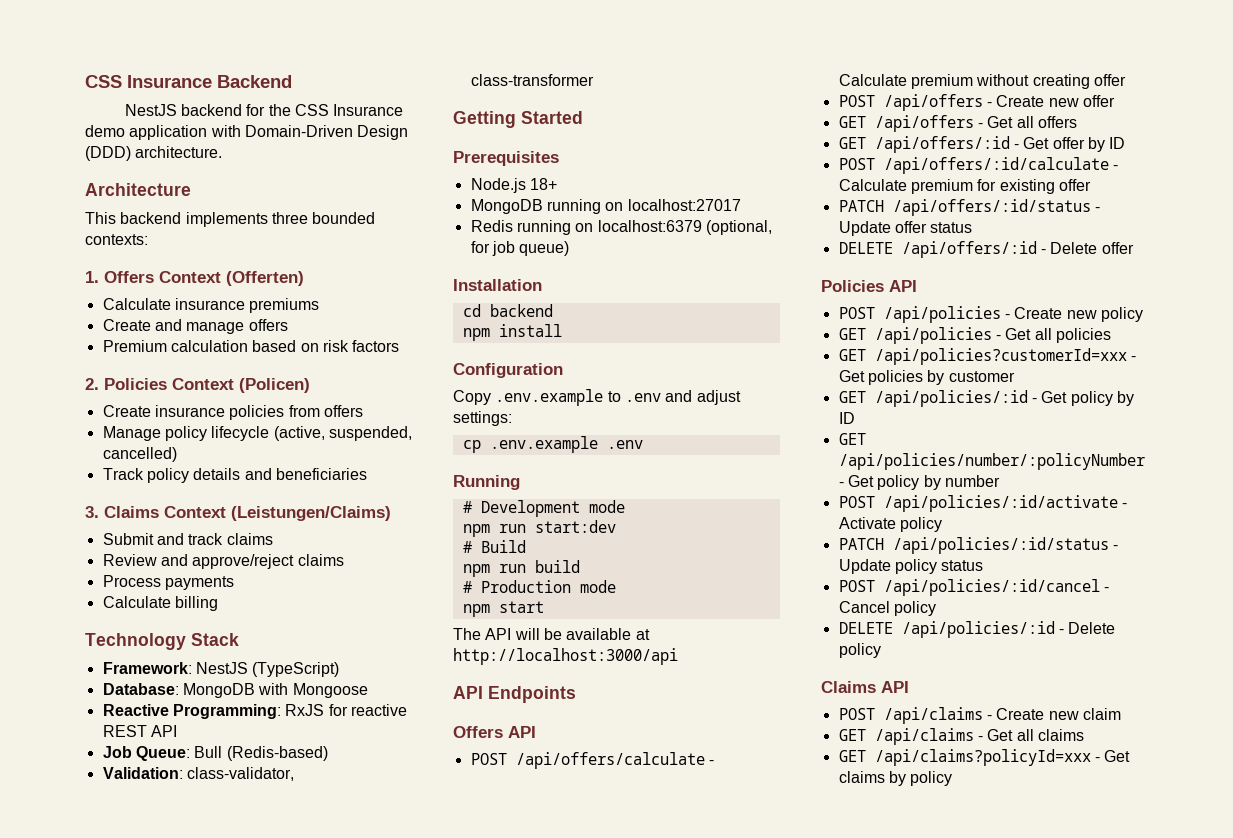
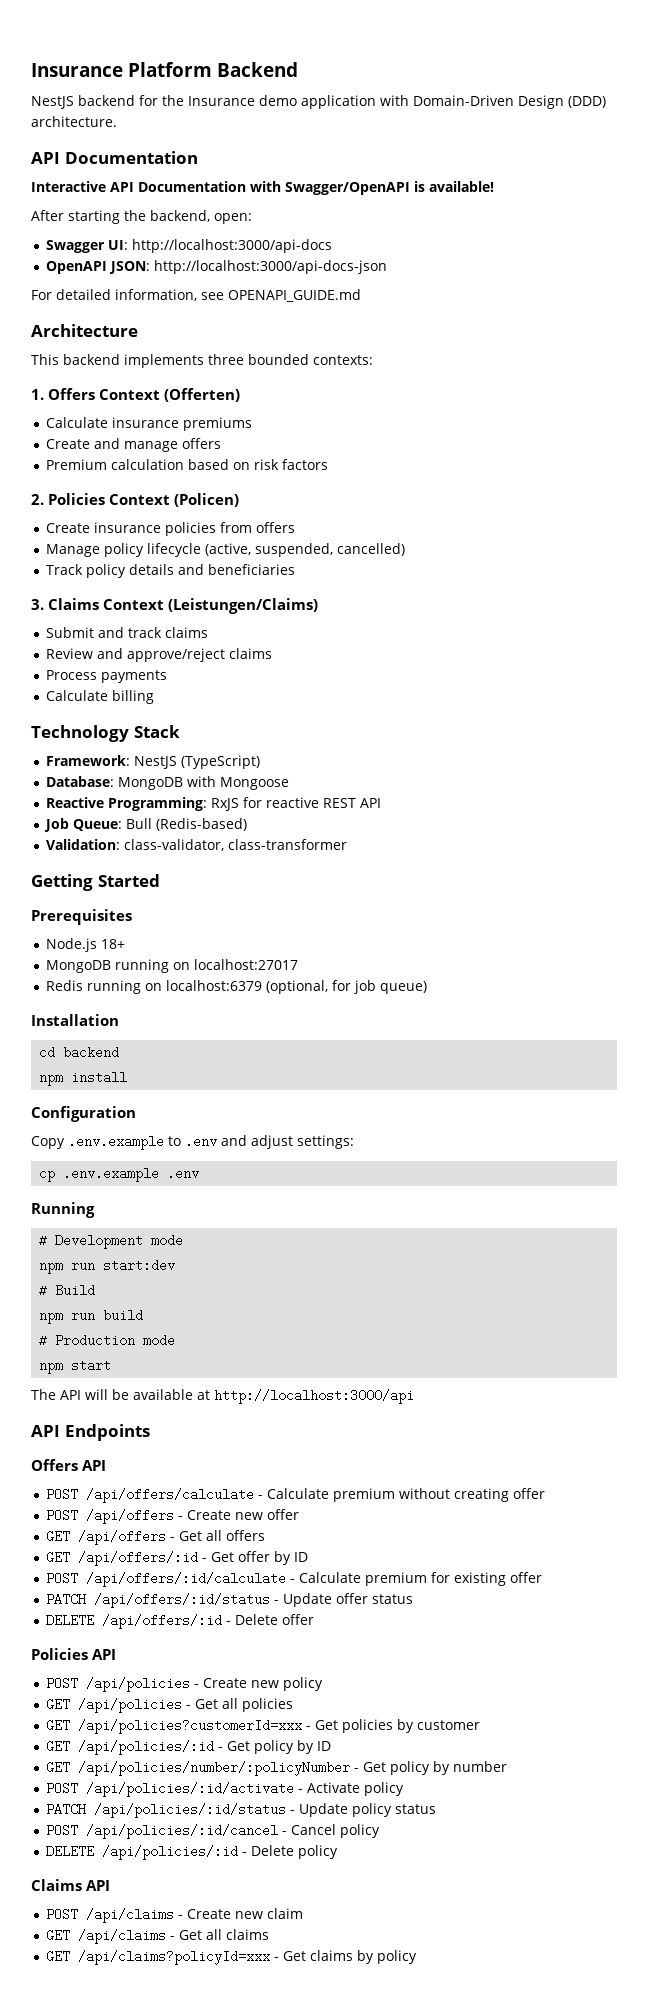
- CSS Insurance Backend
+ Insurance Platform Backend
- NestJS backend for the CSS Insurance demo application with Domain-Driven Design (DDD) architecture.
+ NestJS backend for the Insurance demo application with Domain-Driven Design (DDD) architecture.
+ API Documentation
+ Interactive API Documentation with Swagger/OpenAPI is available!
+ After starting the backend, open:
+ Swagger UI: http://localhost:3000/api-docs
+ OpenAPI JSON: http://localhost:3000/api-docs-json
+ For detailed information, see OPENAPI_GUIDE.md

